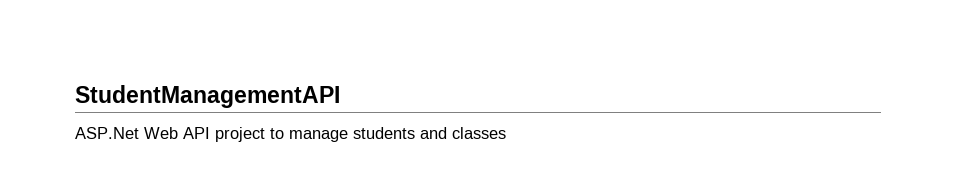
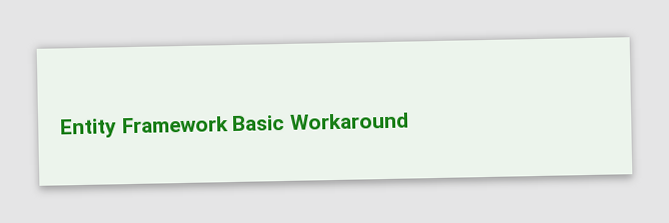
- StudentManagementAPI
- ASP.Net Web API project to manage students and classes
+ Entity Framework Basic Workaround

